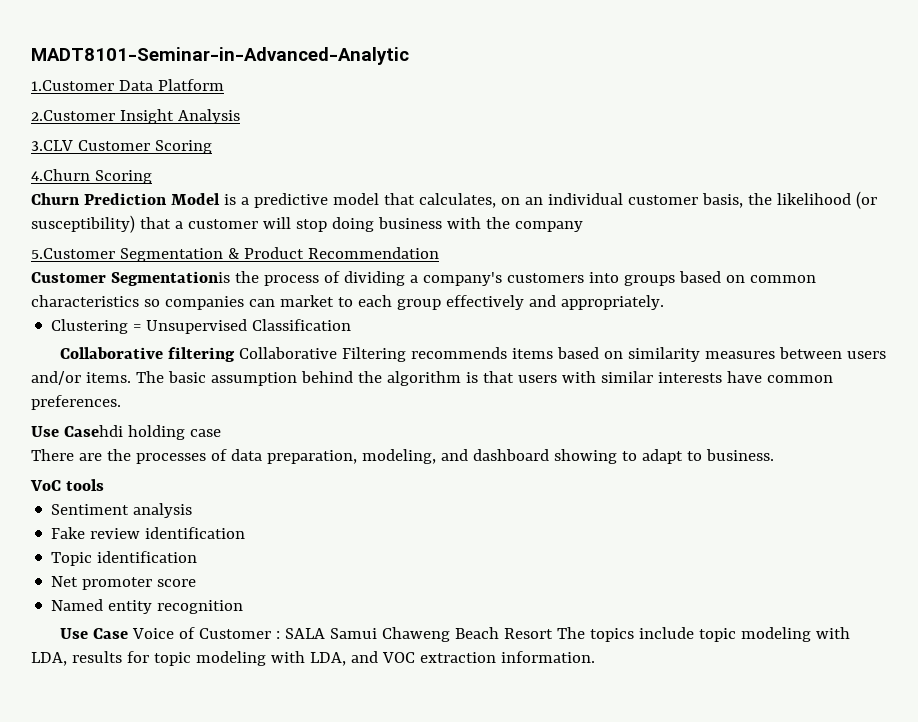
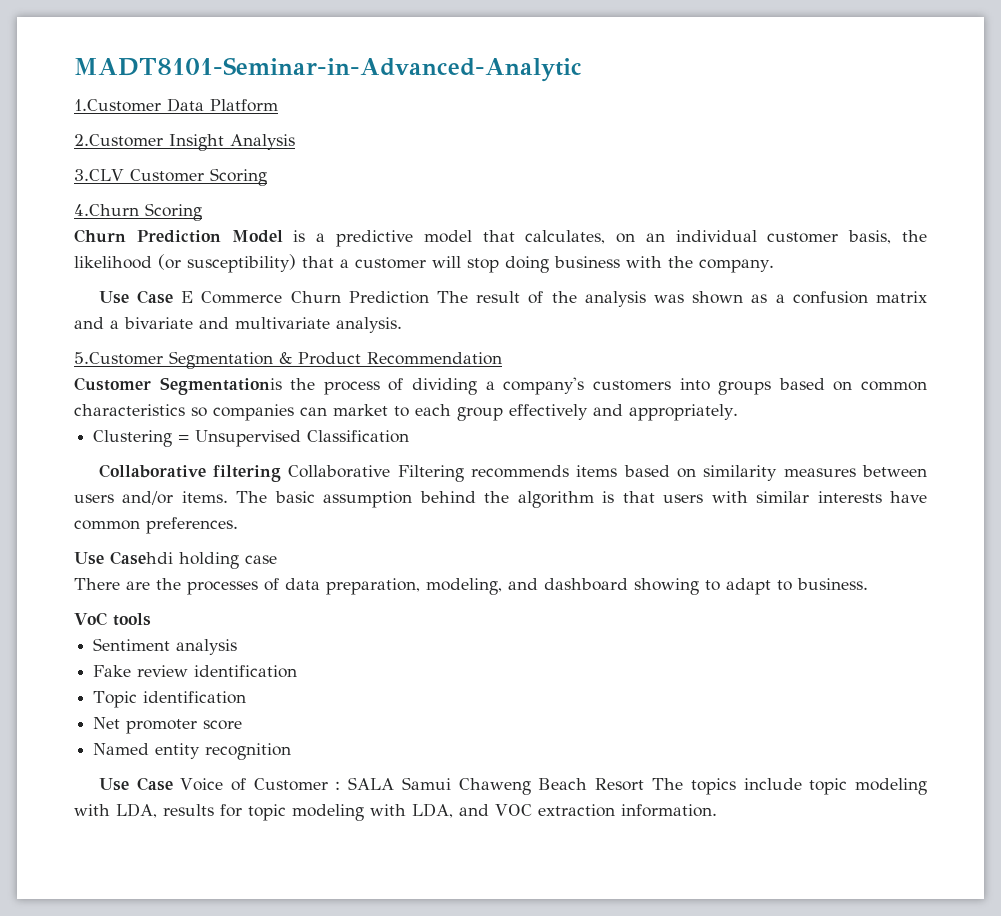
- Churn Prediction Model is a predictive model that calculates, on an individual customer basis, the likelihood (or susceptibility) that a customer will stop doing business with the company
+ Churn Prediction Model is a predictive model that calculates, on an individual customer basis, the likelihood (or susceptibility) that a customer will stop doing business with the company.
+ Use Case E Commerce Churn Prediction The result of the analysis was shown as a confusion matrix and a bivariate and multivariate analysis.

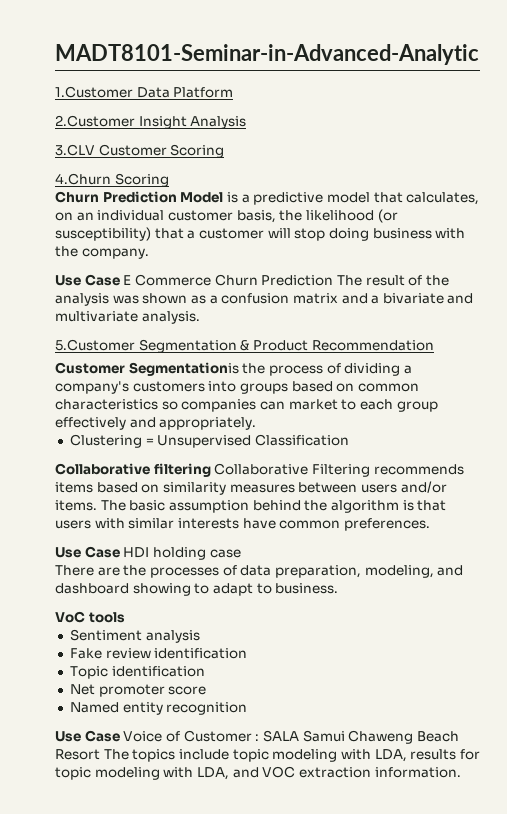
- Use Casehdi holding case
+ Use Case HDI holding case

